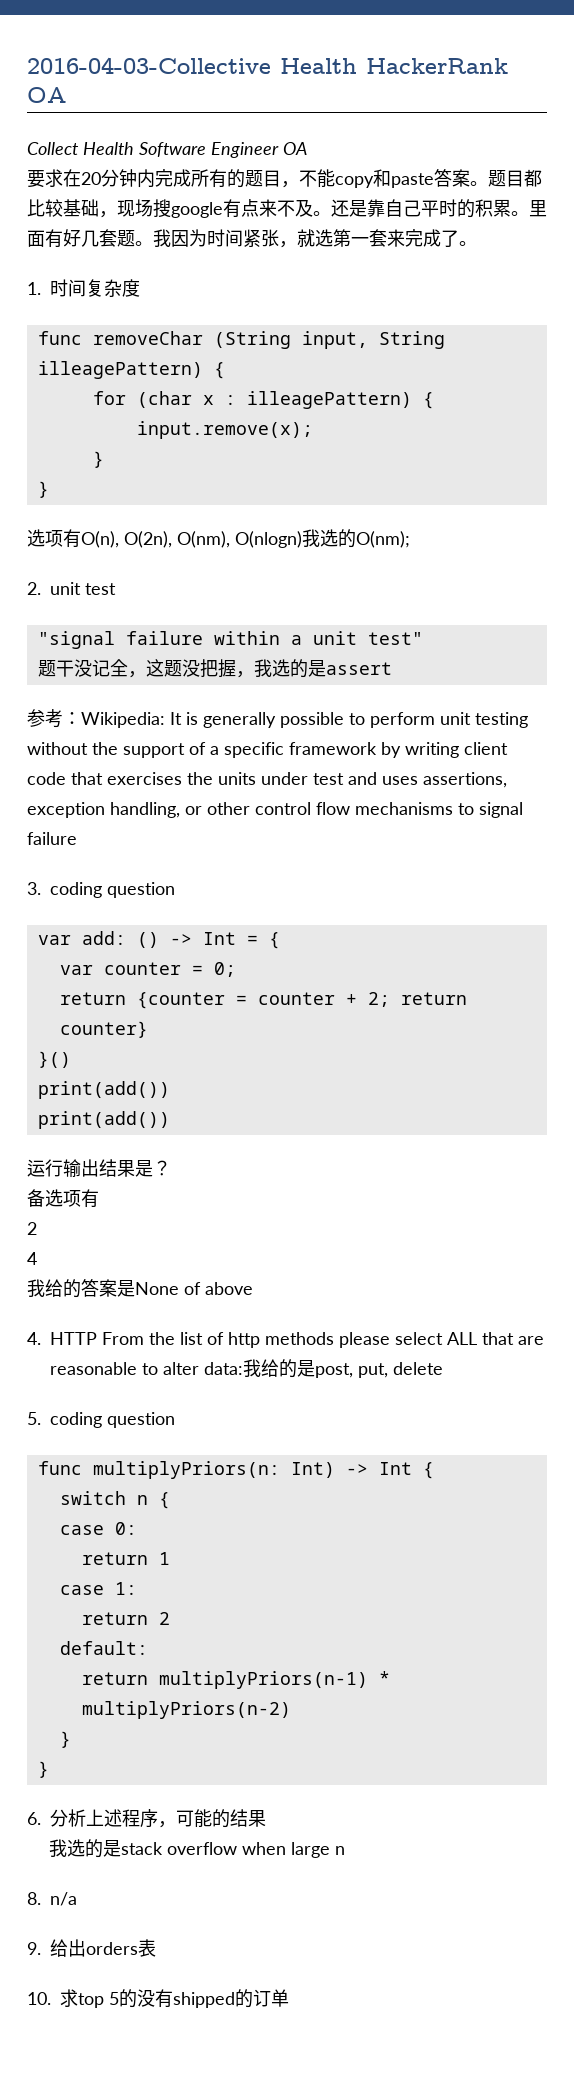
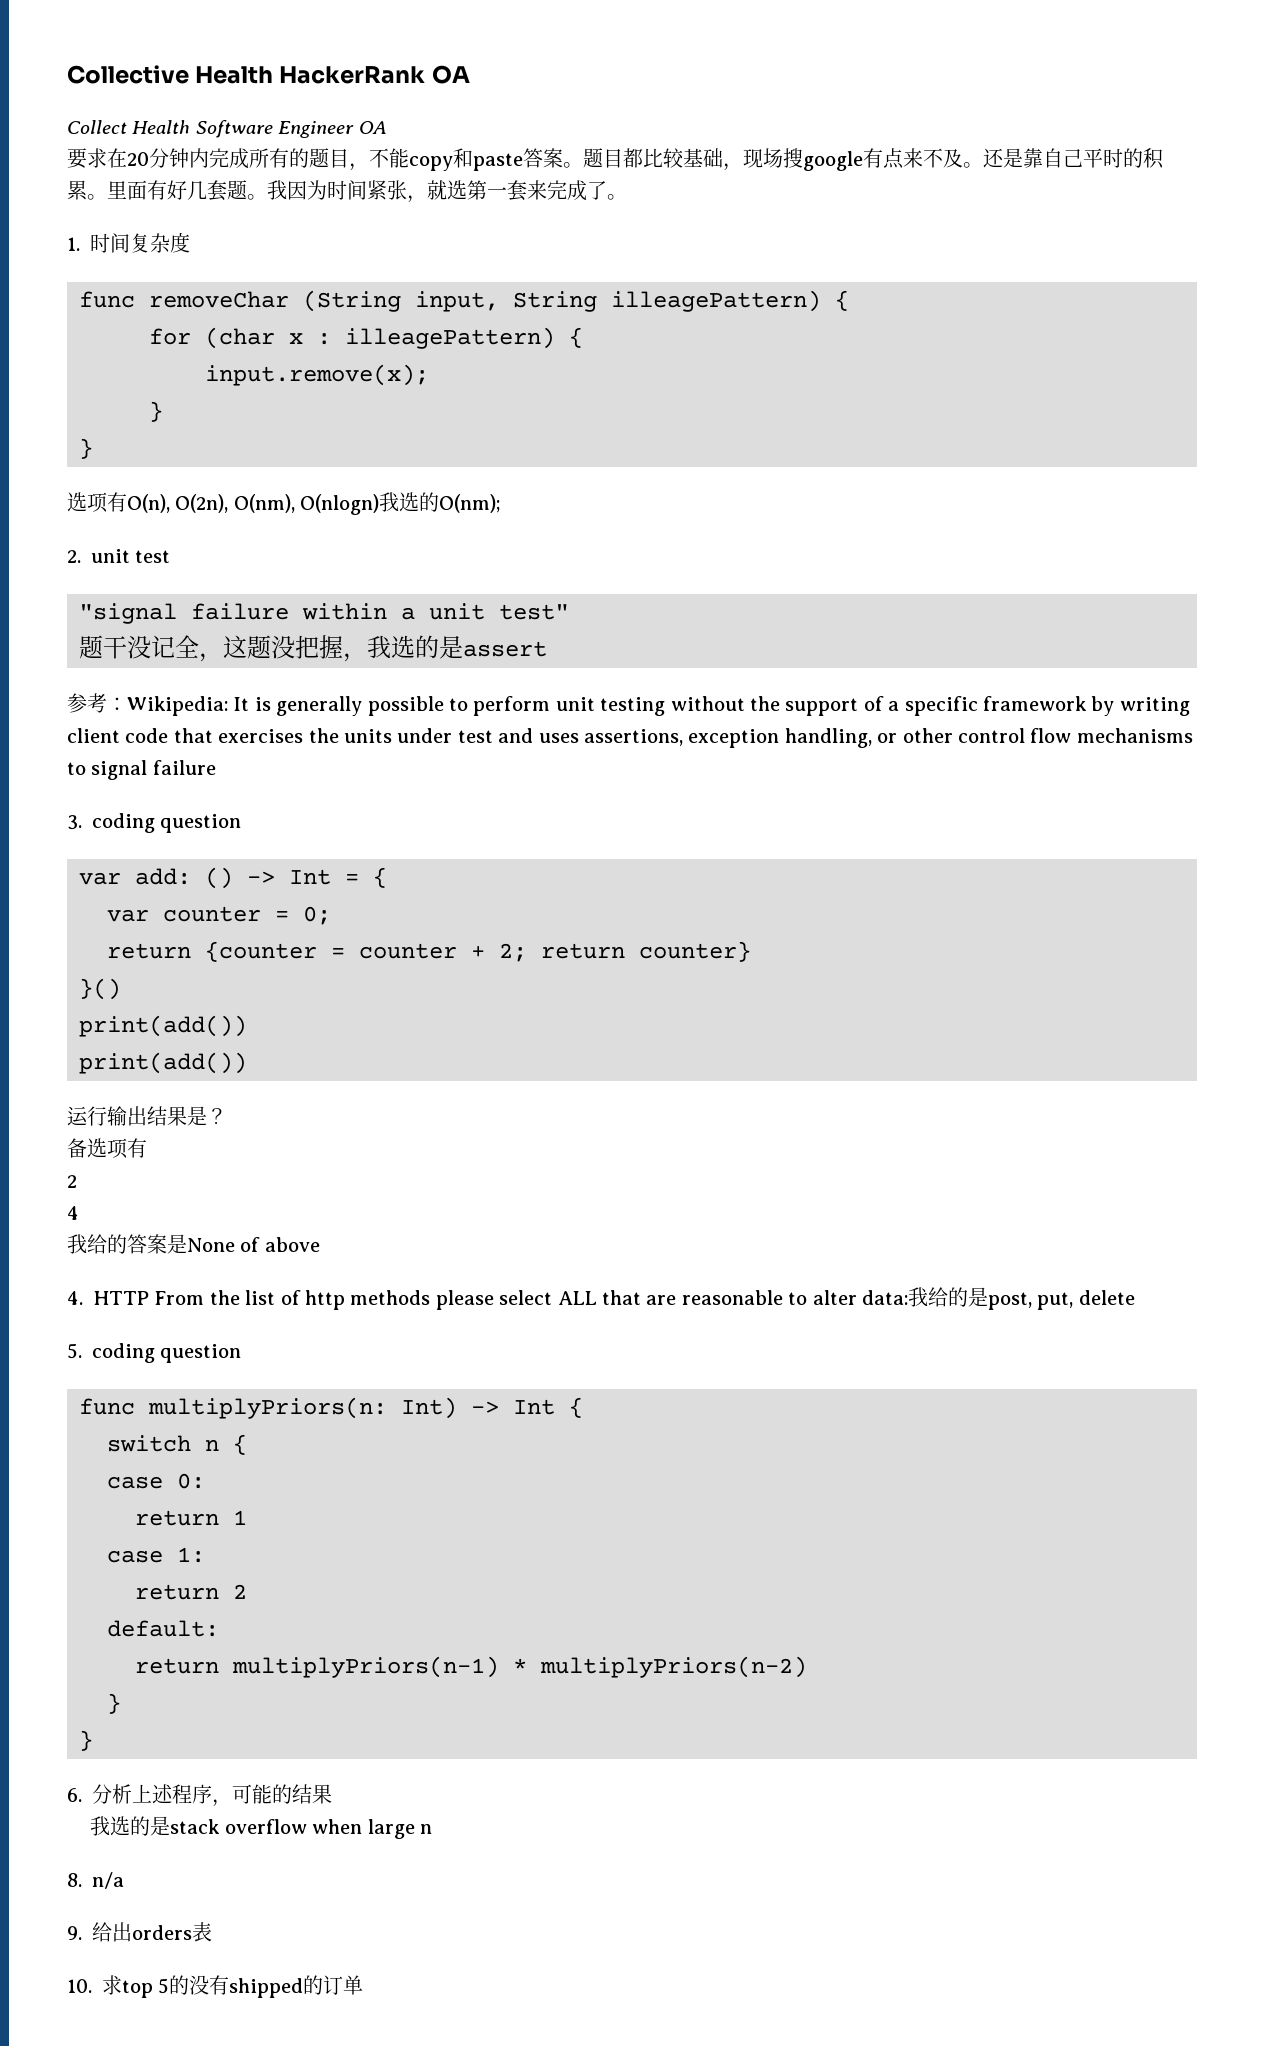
- 2016-04-03-Collective Health HackerRank OA
+ Collective Health HackerRank OA

